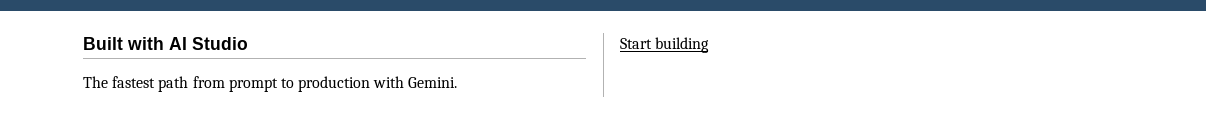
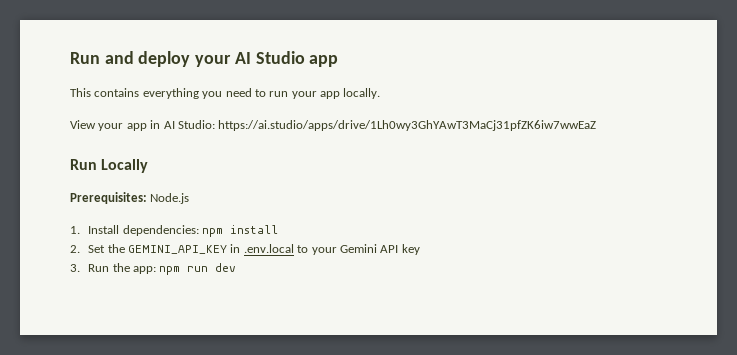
- Built with AI Studio
- The fastest path from prompt to production with Gemini.
- Start building
+ Run and deploy your AI Studio app
+ This contains everything you need to run your app locally.
+ View your app in AI Studio: https://ai.studio/apps/drive/1Lh0wy3GhYAwT3MaCj31pfZK6iw7wwEaZ
+ Run Locally
+ Prerequisites: Node.js
+ 1. Install dependencies: npm install
+ 2. Set the GEMINI_API_KEY in .env.local to your Gemini API key
+ 3. Run the app: npm run dev

